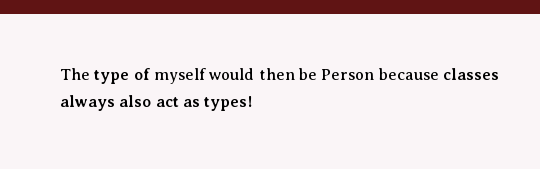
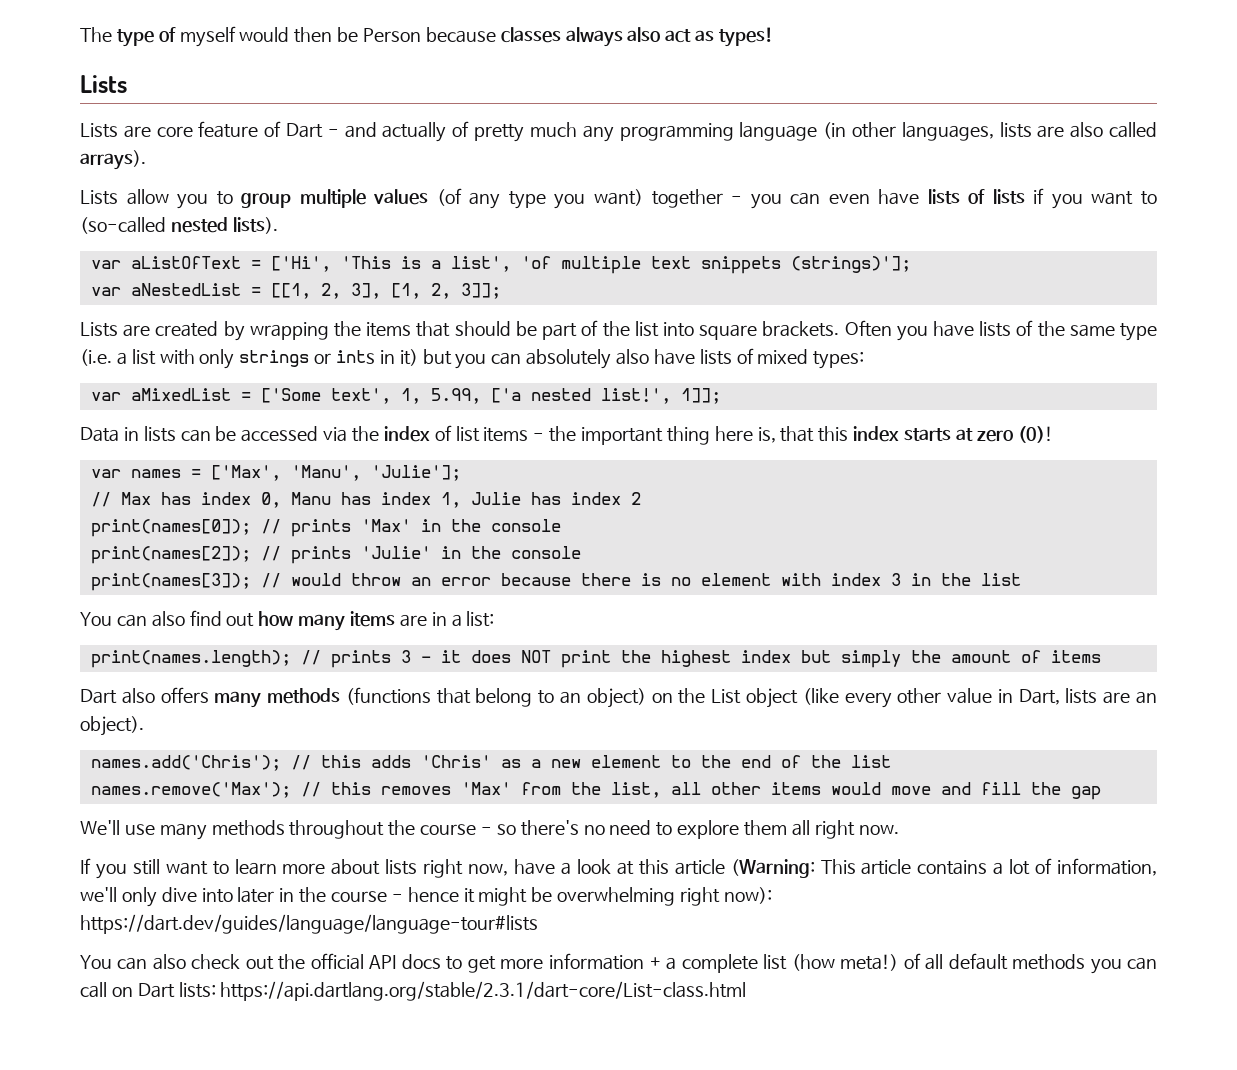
  The type of myself would then be Person because classes always also act as types!
+ Lists
+ Lists are core feature of Dart - and actually of pretty much any programming language (in other languages, lists are also called arrays).
+ Lists allow you to group multiple values (of any type you want) together - you can even have lists of lists if you want to (so-called nested lists).
+ var aListOfText = ['Hi', 'This is a list', 'of multiple text snippets (strings)'];
+ var aNestedList = [[1, 2, 3], [1, 2, 3]];
+ Lists are created by wrapping the items that should be part of the list into square brackets. Often you have lists of the same type (i.e. a list with only strings or ints in it) but you can absolutely also have lists of mixed types:
+ var aMixedList = ['Some text', 1, 5.99, ['a nested list!', 1]];
+ Data in lists can be accessed via the index of list items - the important thing here is, that this index starts at zero (0)!
+ var names = ['Max', 'Manu', 'Julie'];
+ // Max has index 0, Manu has index 1, Julie has index 2
+ print(names[0]); // prints 'Max' in the console
+ print(names[2]); // prints 'Julie' in the console
+ print(names[3]); // would throw an error because there is no element with index 3 in the list
+ You can also find out how many items are in a list:
+ print(names.length); // prints 3 - it does NOT print the highest index but simply the amount of items
+ Dart also offers many methods (functions that belong to an object) on the List object (like every other value in Dart, lists are an object).
+ names.add('Chris'); // this adds 'Chris' as a new element to the end of the list
+ names.remove('Max'); // this removes 'Max' from the list, all other items would move and fill the gap
+ We'll use many methods throughout the course - so there's no need to explore them all right now.
+ If you still want to learn more about lists right now, have a look at this article (Warning: This article contains a lot of information, we'll only dive into later in the course - hence it might be overwhelming right now): https://dart.dev/guides/language/language-tour#lists
+ You can also check out the official API docs to get more information + a complete list (how meta!) of all default methods you can call on Dart lists: https://api.dartlang.org/stable/2.3.1/dart-core/List-class.html

